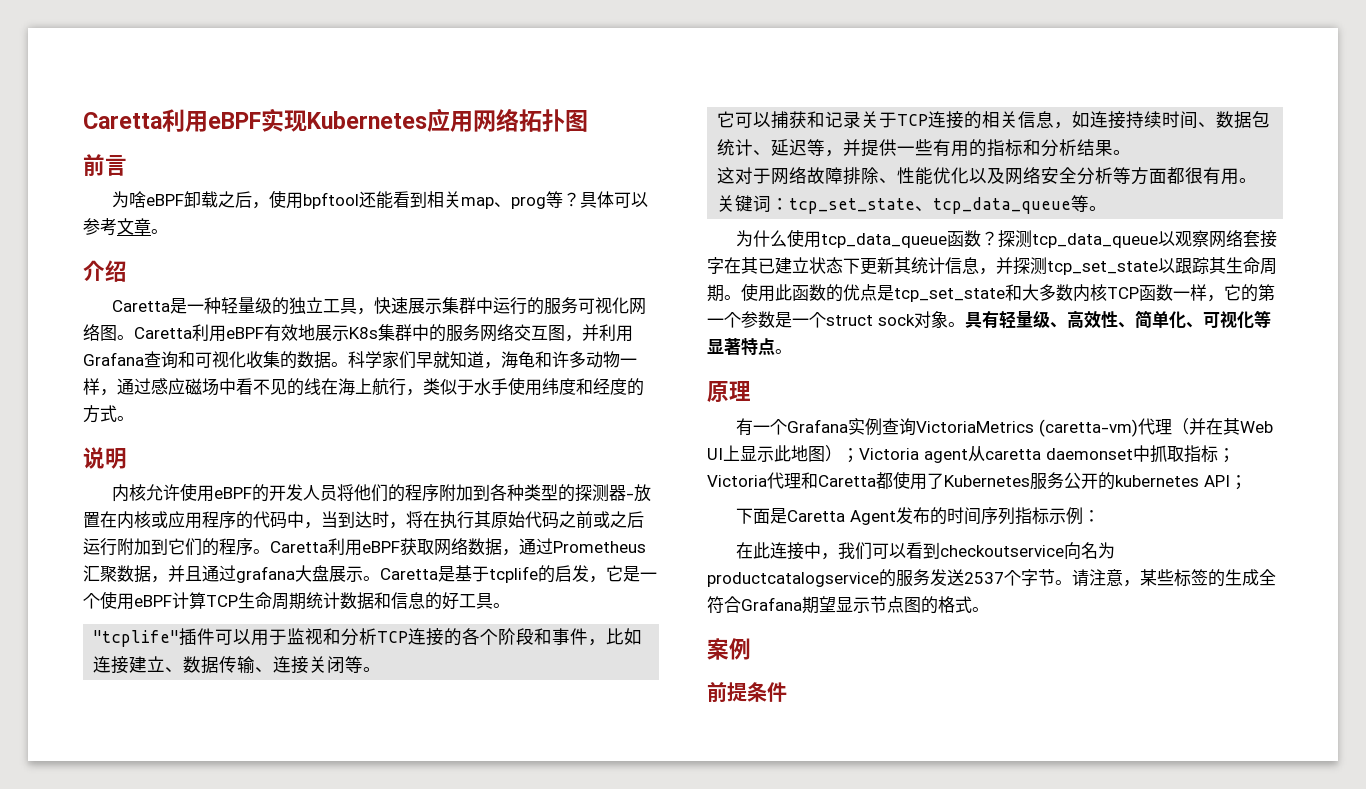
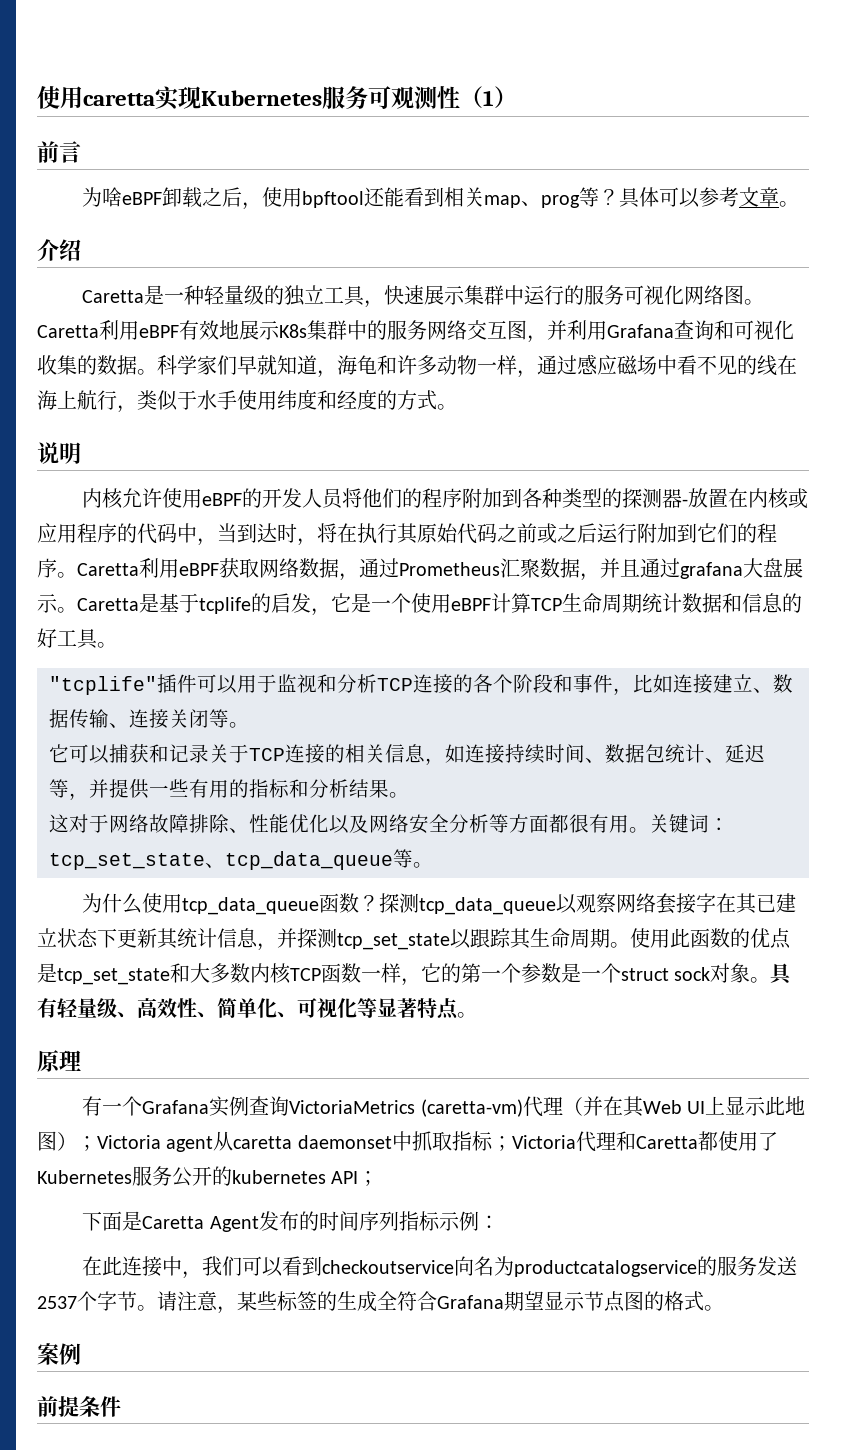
- Caretta利用eBPF实现Kubernetes应用网络拓扑图
+ 使用caretta实现Kubernetes服务可观测性（1）

